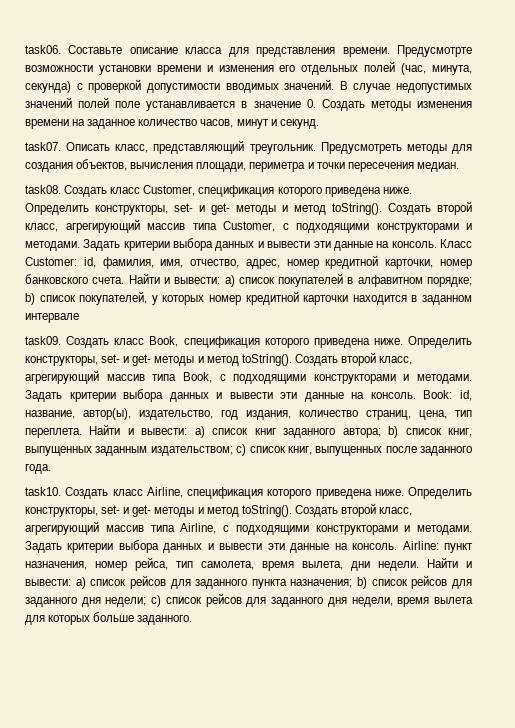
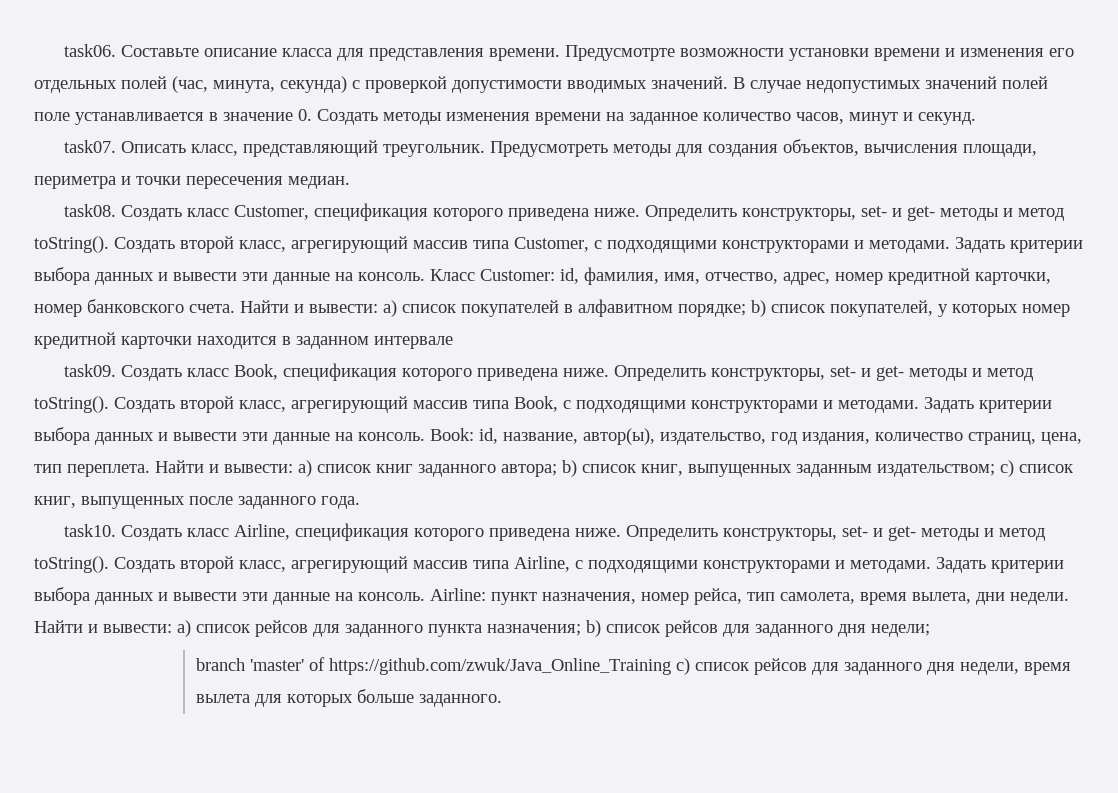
- Найти и вывести: a) список рейсов для заданного пункта назначения; b) список рейсов для заданного дня недели; c) список рейсов для заданного дня недели, время вылета для которых больше заданного.
+ Найти и вывести: a) список рейсов для заданного пункта назначения; b) список рейсов для заданного дня недели;
+ branch 'master' of https://github.com/zwuk/Java_Online_Training c) список рейсов для заданного дня недели, время вылета для которых больше заданного.

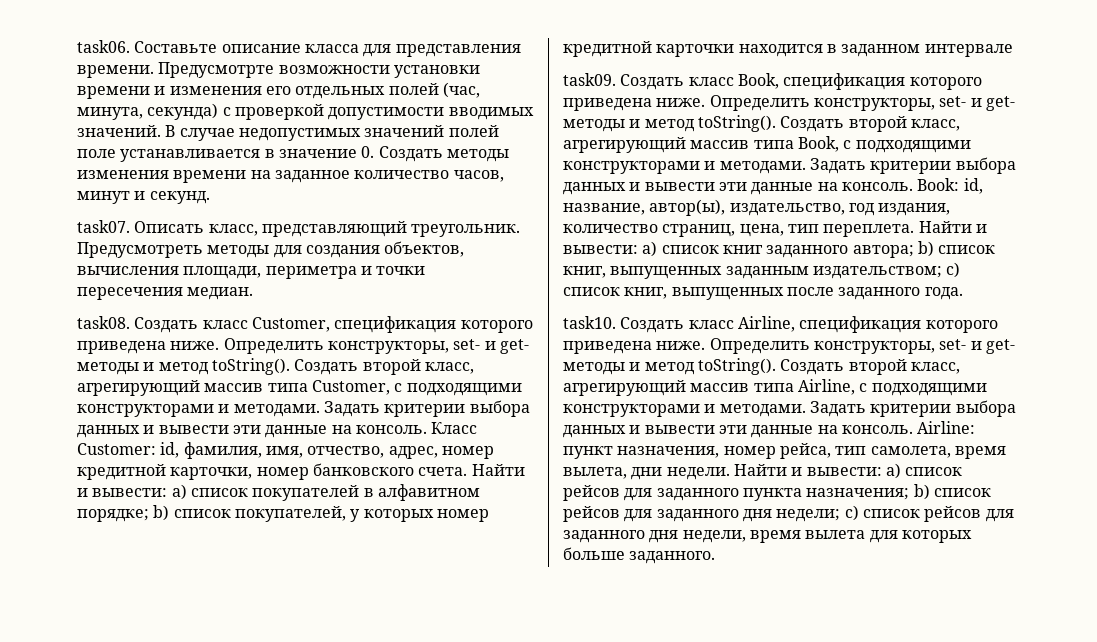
- Найти и вывести: a) список рейсов для заданного пункта назначения; b) список рейсов для заданного дня недели;
- branch 'master' of https://github.com/zwuk/Java_Online_Training c) список рейсов для заданного дня недели, время вылета для которых больше заданного.
+ Найти и вывести: a) список рейсов для заданного пункта назначения; b) список рейсов для заданного дня недели; c) список рейсов для заданного дня недели, время вылета для которых больше заданного.

